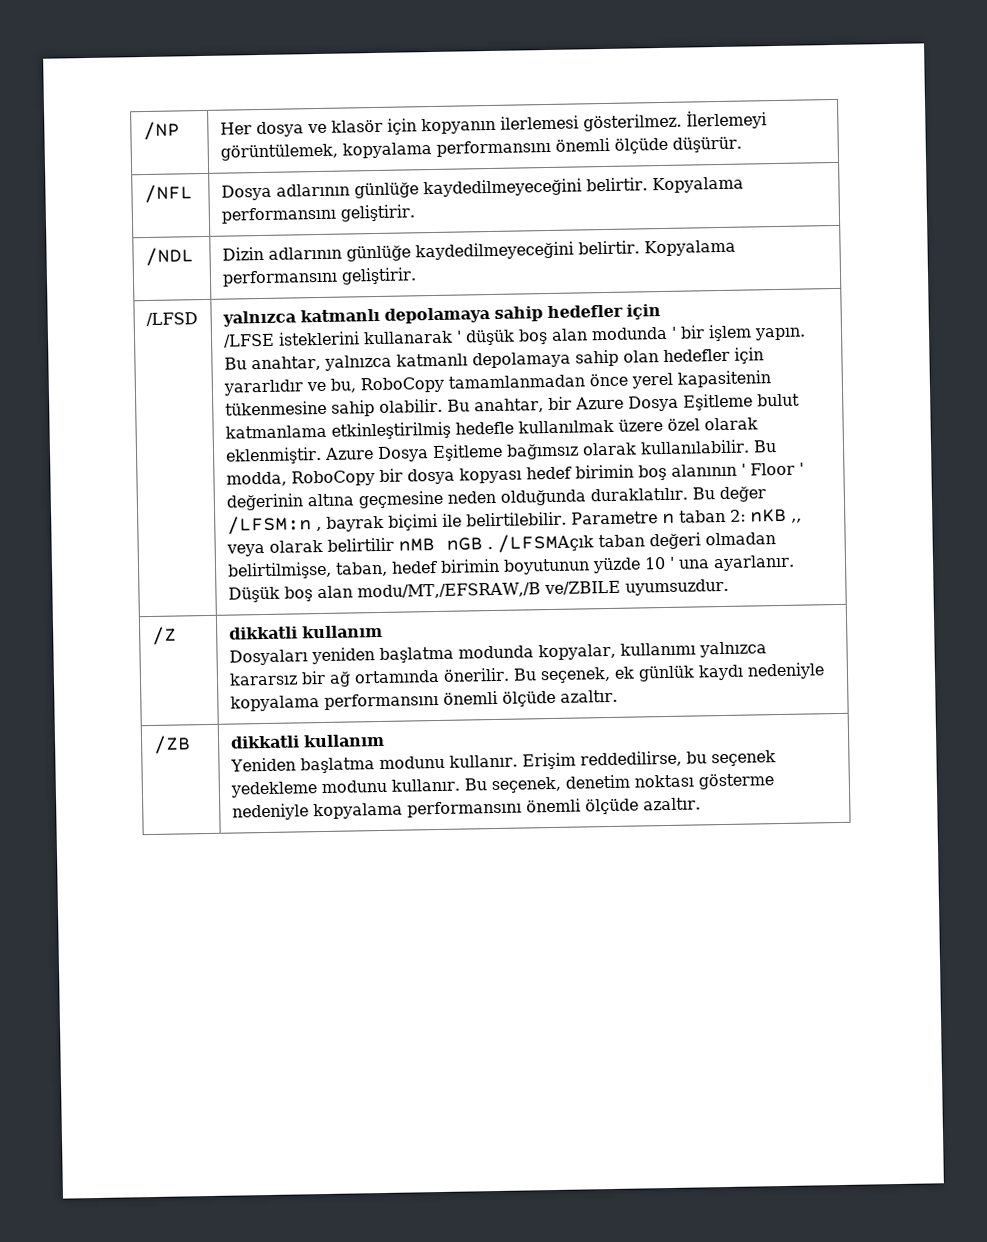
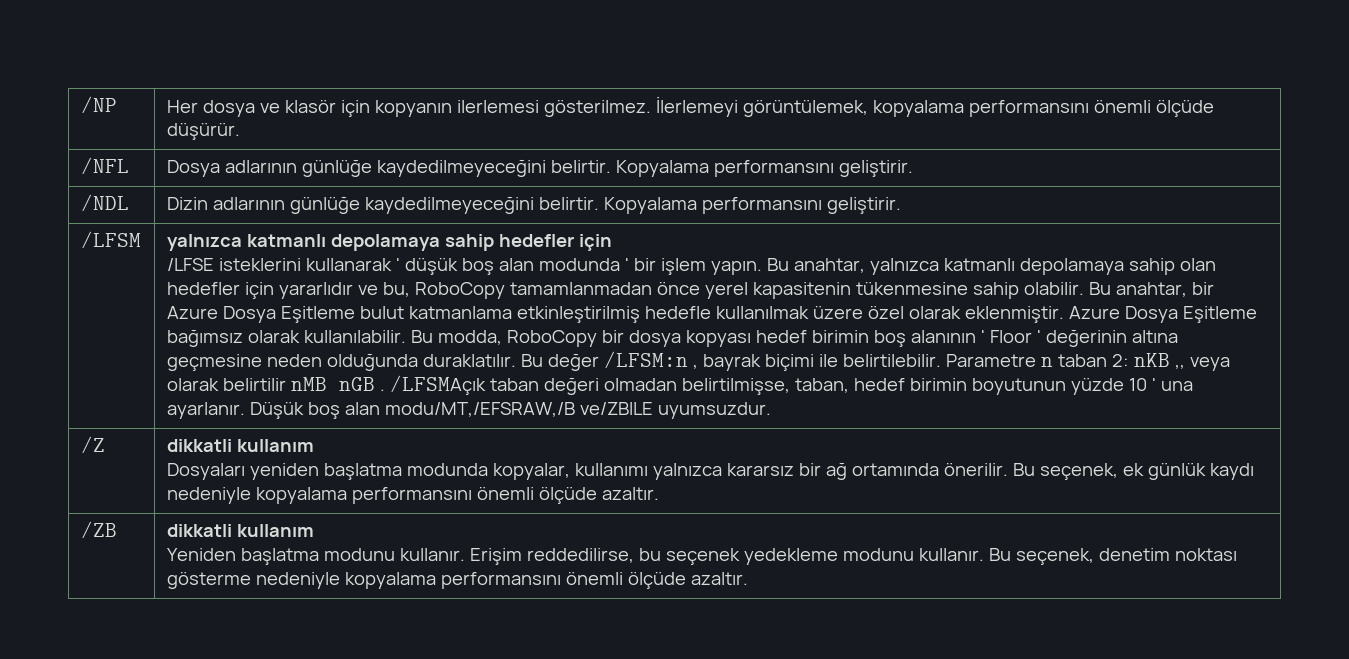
- /LFSD
+ /LFSM

